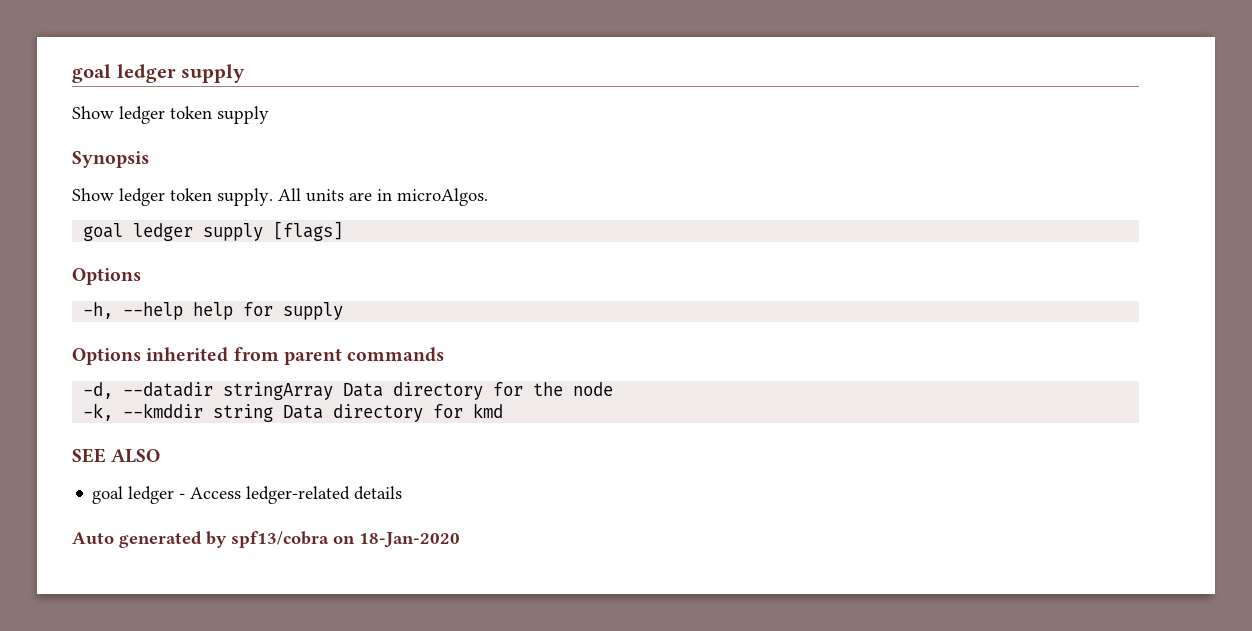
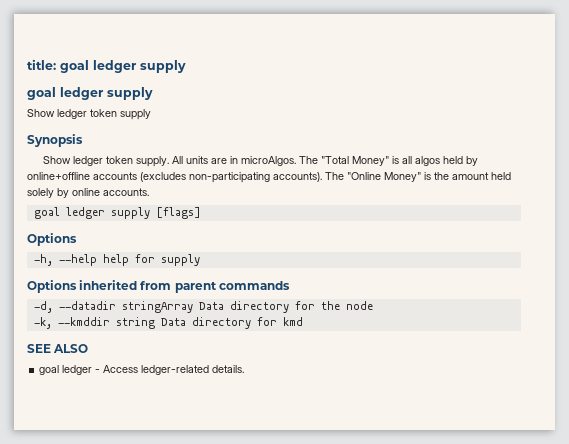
+ title: goal ledger supply
+ The "Total Money" is all algos held by online+offline accounts (excludes non-participating accounts). The "Online Money" is the amount held solely by online accounts.
- goal ledger - Access ledger-related details
- Auto generated by spf13/cobra on 18-Jan-2020
+ goal ledger - Access ledger-related details.

